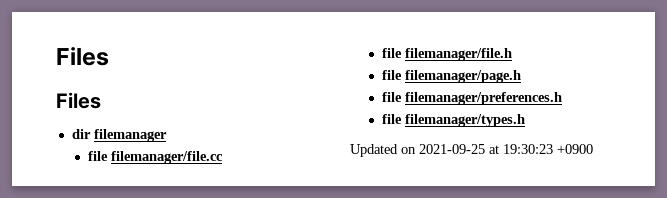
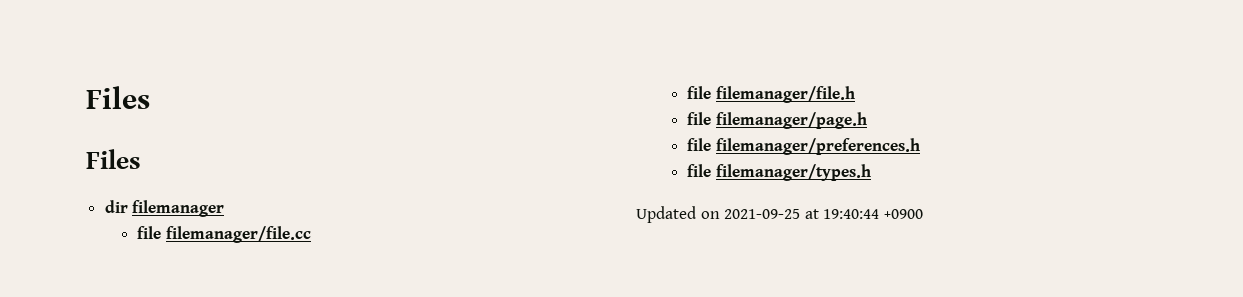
- Updated on 2021-09-25 at 19:30:23 +0900
+ Updated on 2021-09-25 at 19:40:44 +0900

